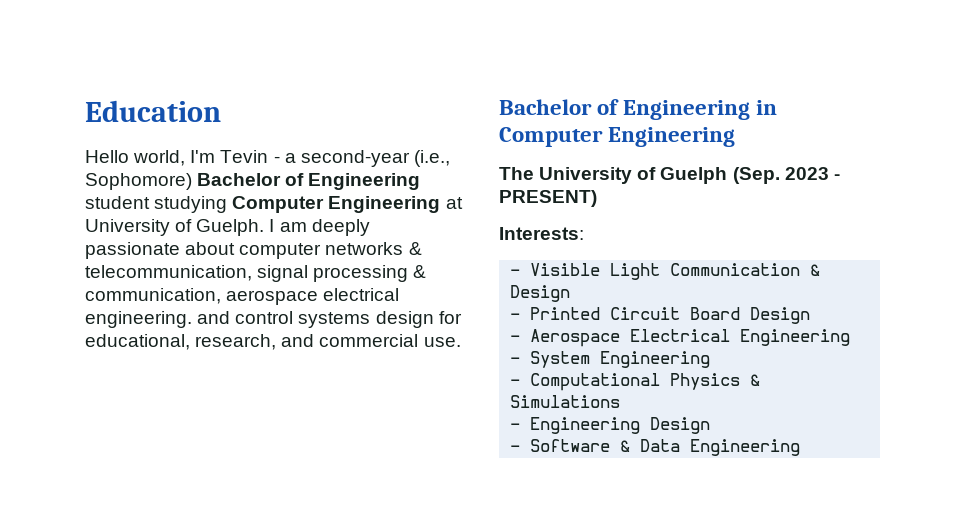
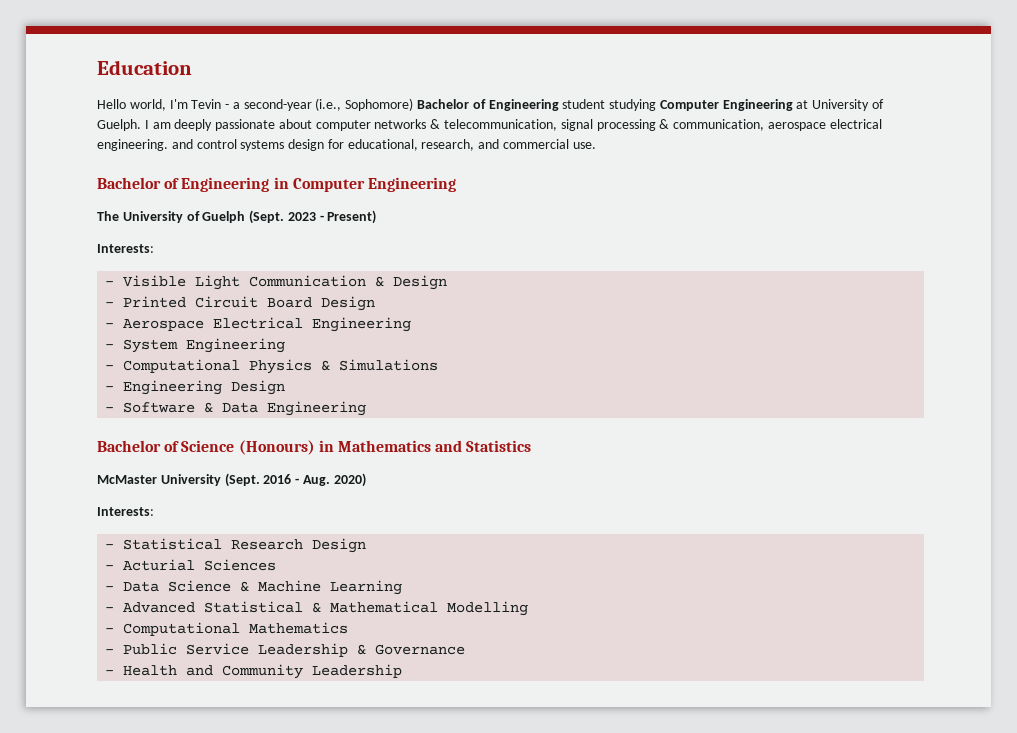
- The University of Guelph (Sep. 2023 - PRESENT)
+ The University of Guelph (Sept. 2023 - Present)
+ Bachelor of Science (Honours) in Mathematics and Statistics
+ McMaster University (Sept. 2016 - Aug. 2020)
+ Interests:
+ - Statistical Research Design
+ - Acturial Sciences
+ - Data Science & Machine Learning
+ - Advanced Statistical & Mathematical Modelling
+ - Computational Mathematics
+ - Public Service Leadership & Governance
+ - Health and Community Leadership

